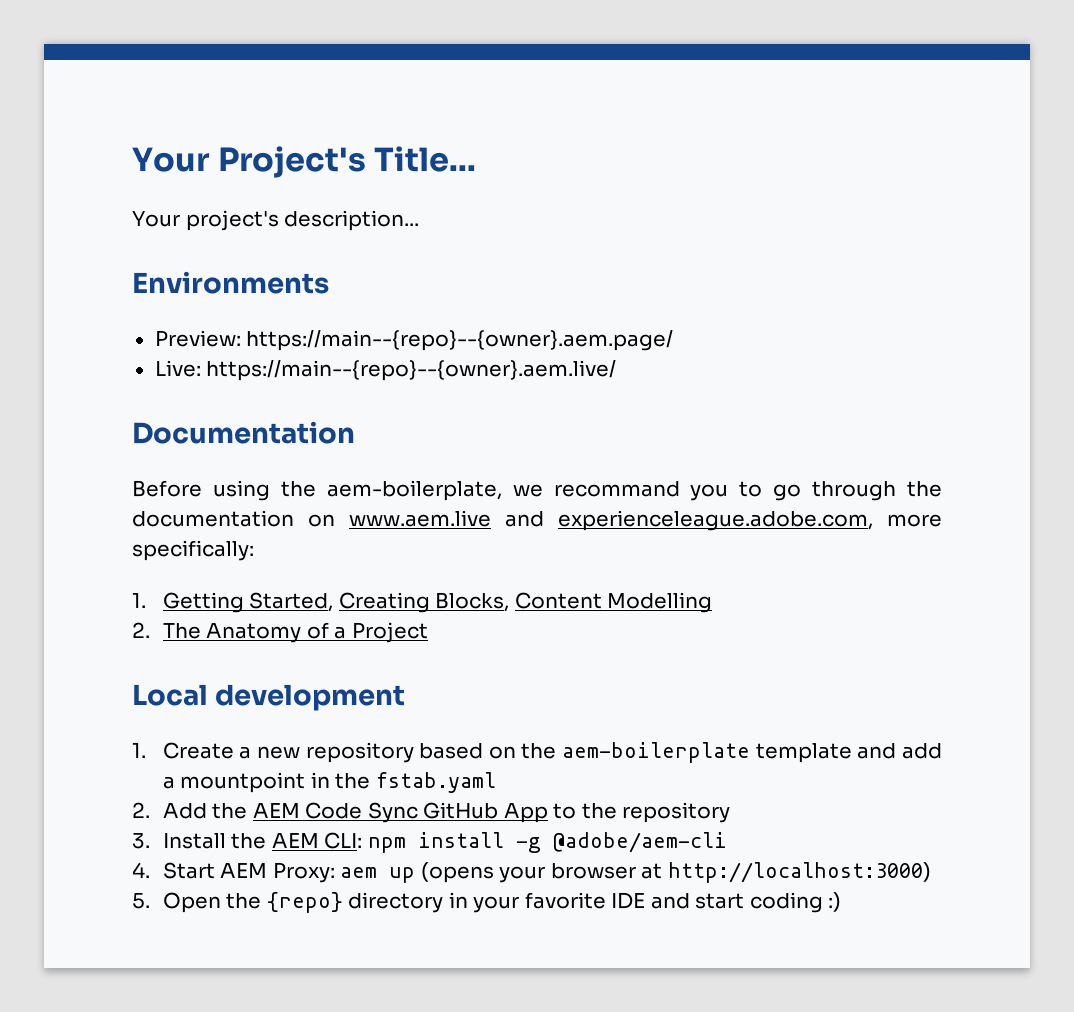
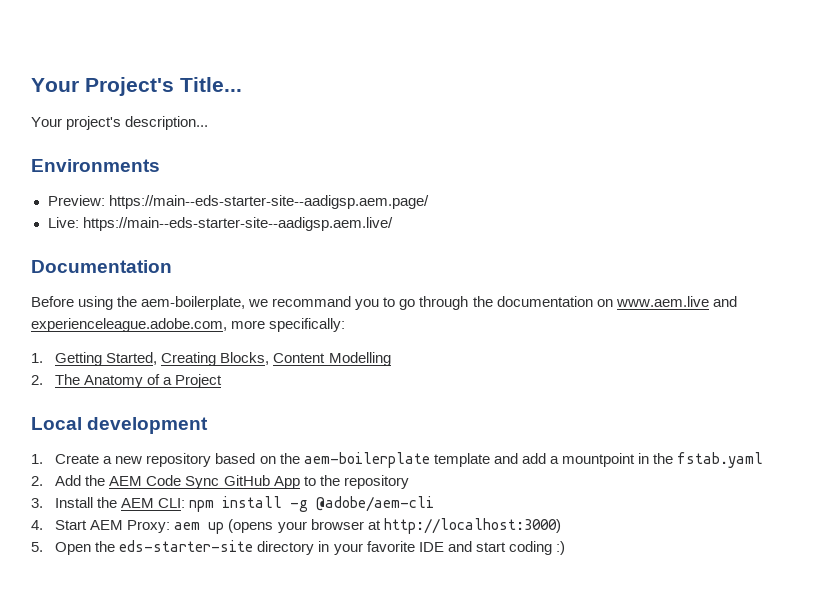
- Preview: https://main--{repo}--{owner}.aem.page/
+ Preview: https://main--eds-starter-site--aadigsp.aem.page/
- Live: https://main--{repo}--{owner}.aem.live/
+ Live: https://main--eds-starter-site--aadigsp.aem.live/
- 5. Open the {repo} directory in your favorite IDE and start coding :)
+ 5. Open the eds-starter-site directory in your favorite IDE and start coding :)

